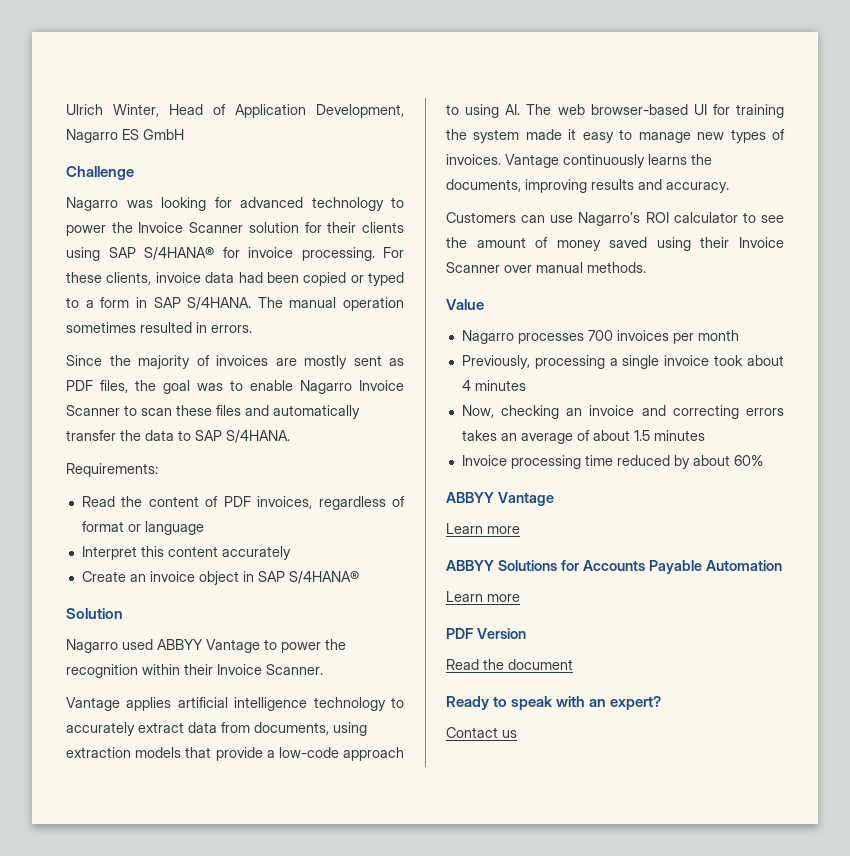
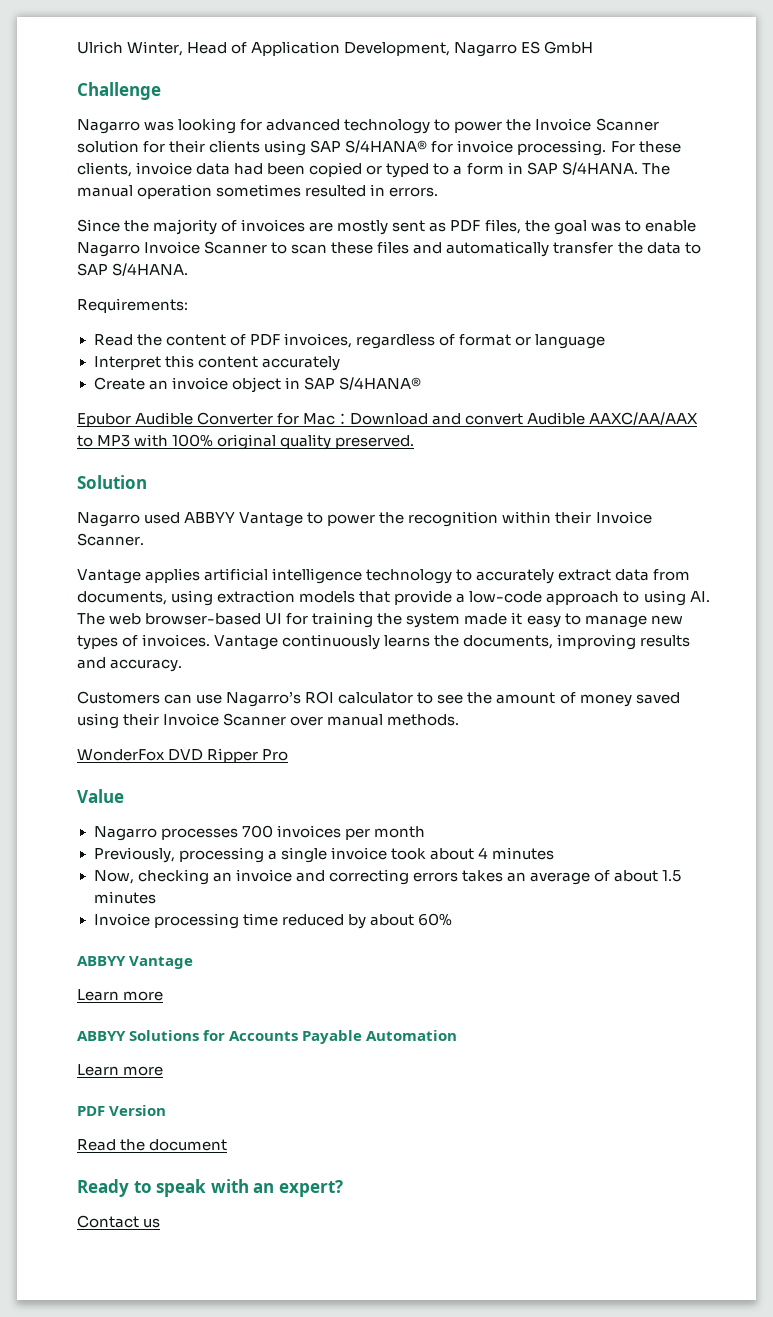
+ Epubor Audible Converter for Mac：Download and convert Audible AAXC/AA/AAX to MP3 with 100% original quality preserved.
+ WonderFox DVD Ripper Pro

